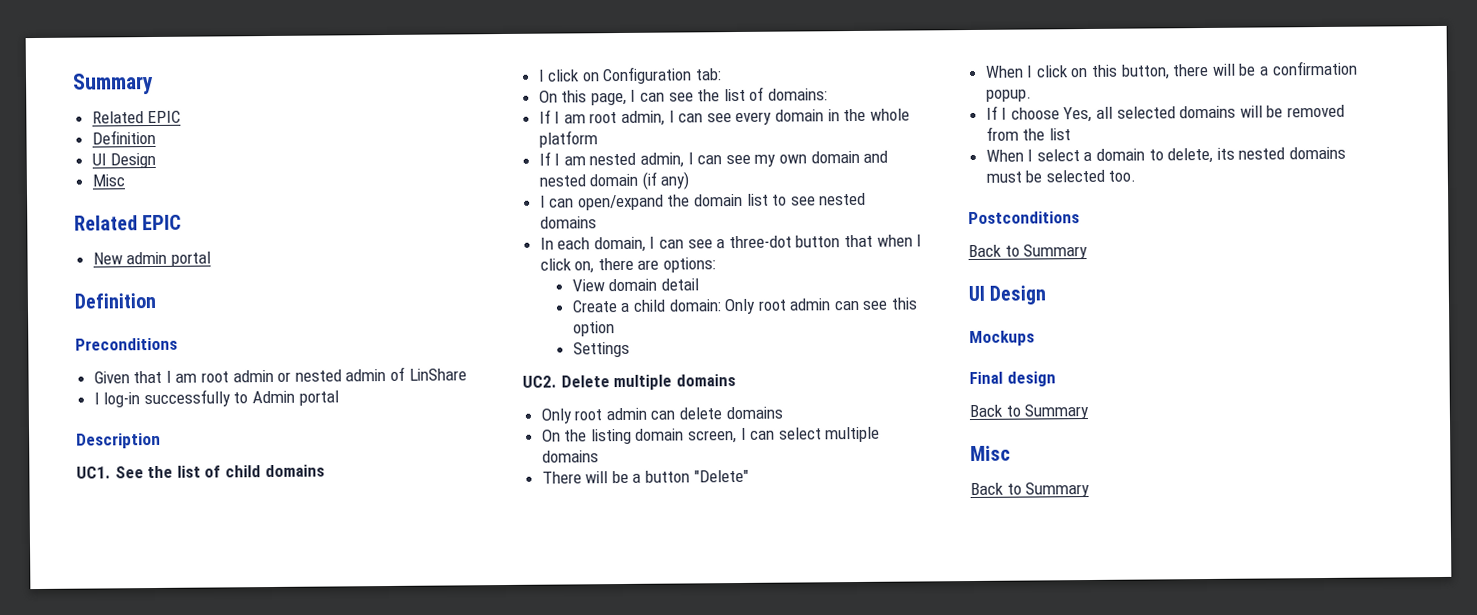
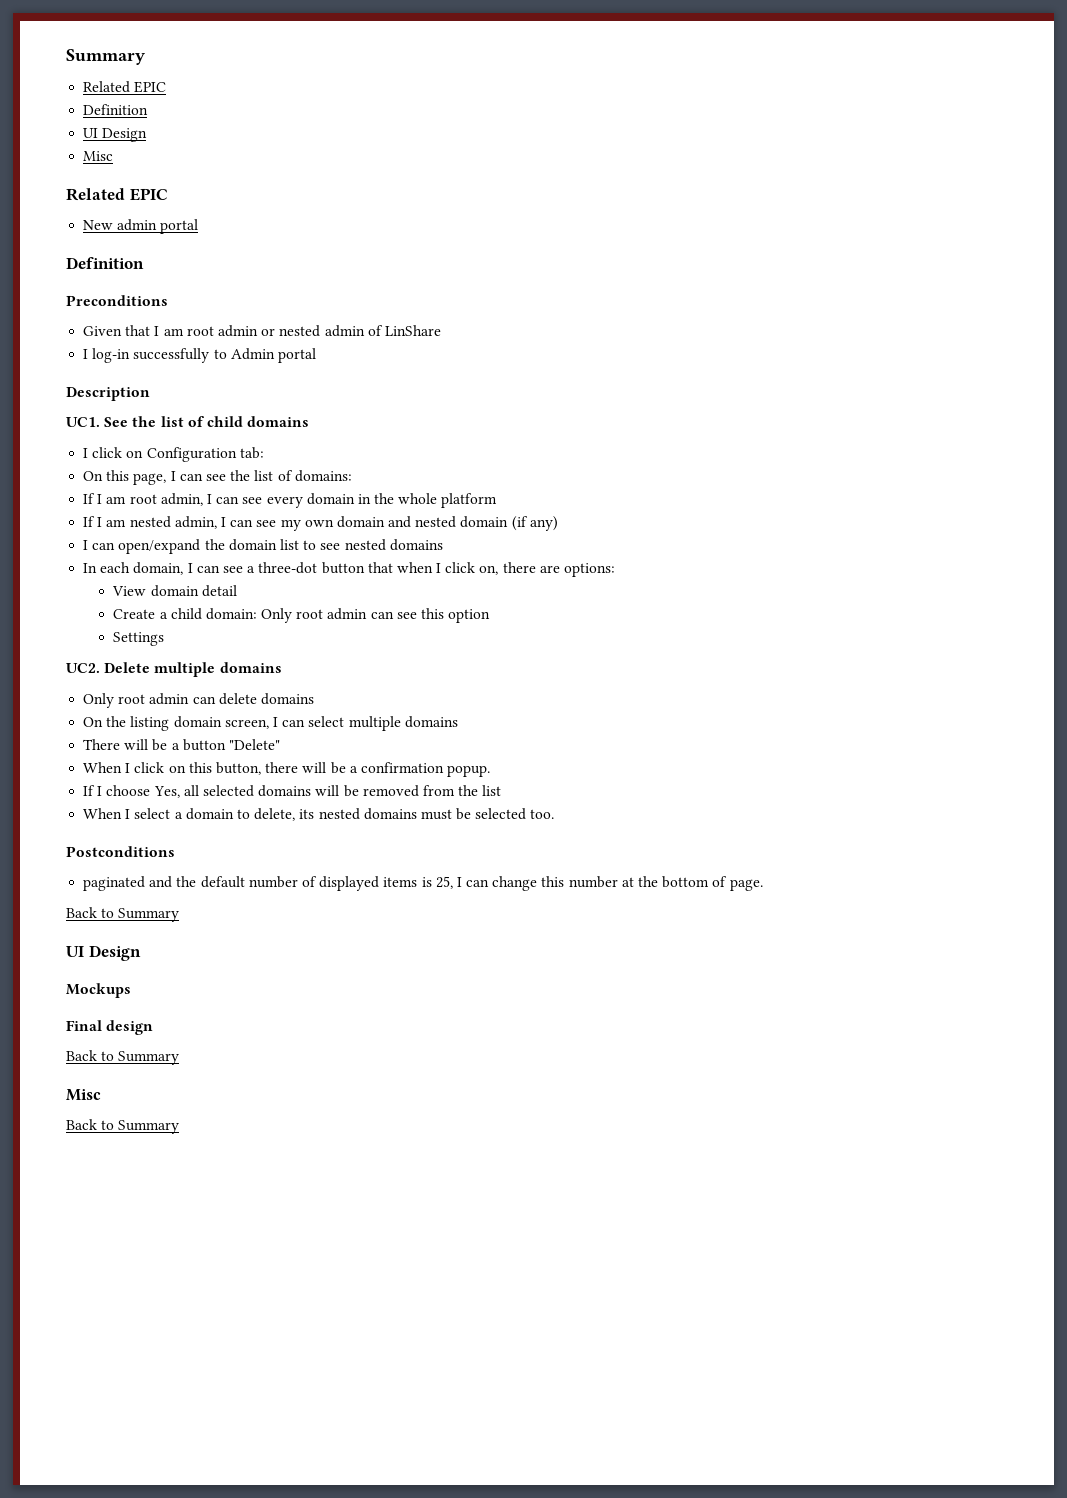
+ paginated and the default number of displayed items is 25, I can change this number at the bottom of page.

